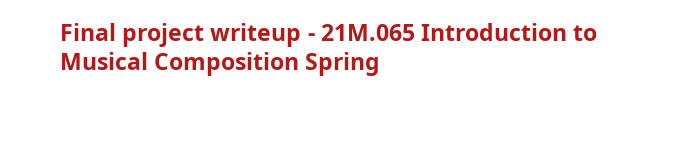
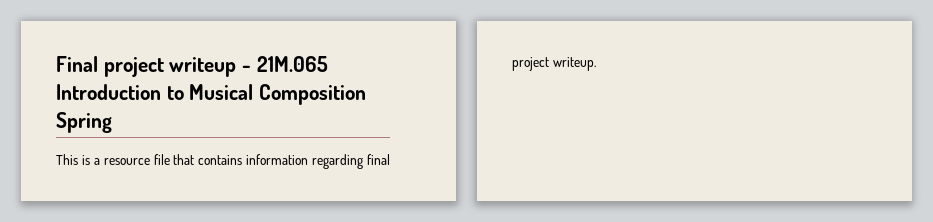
+ This is a resource file that contains information regarding final project writeup.

